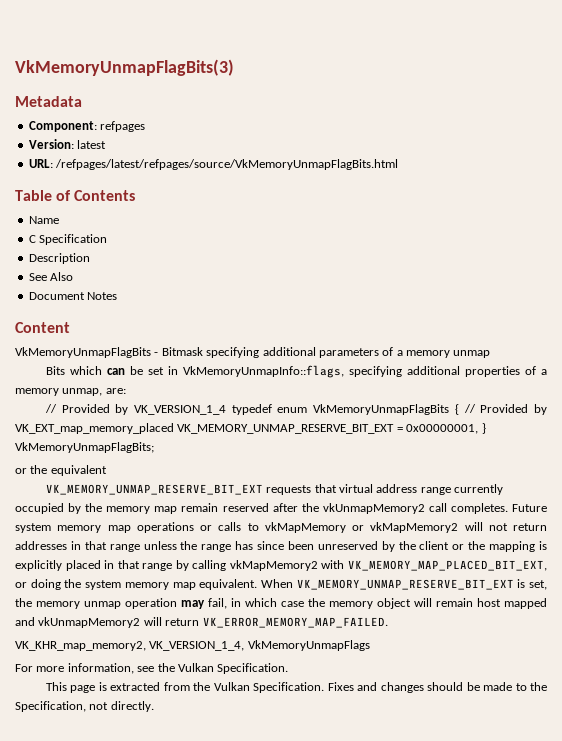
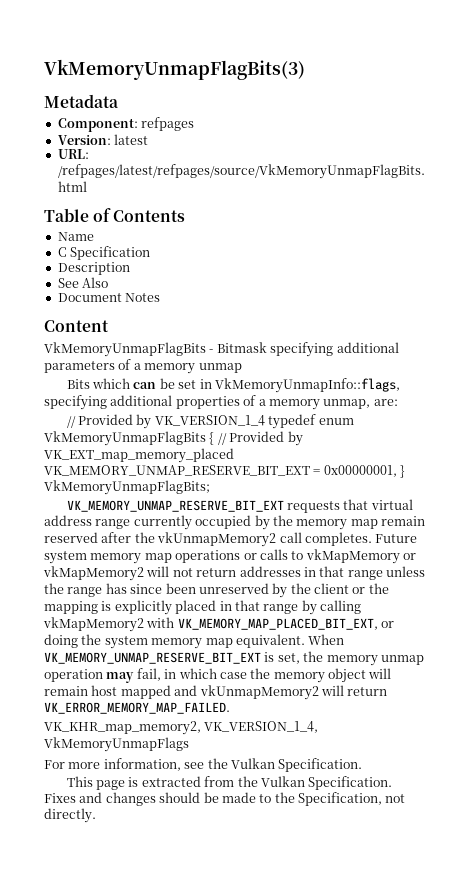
- or the equivalent

